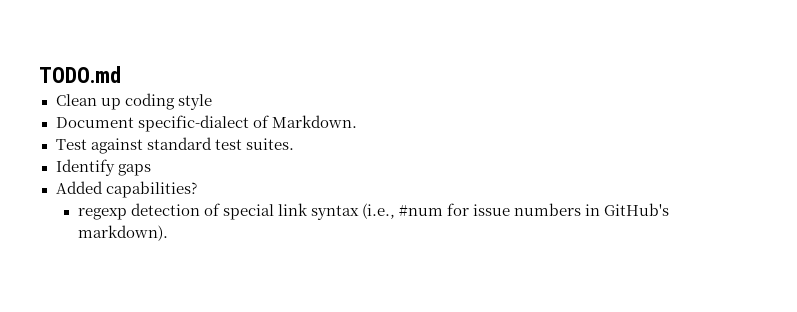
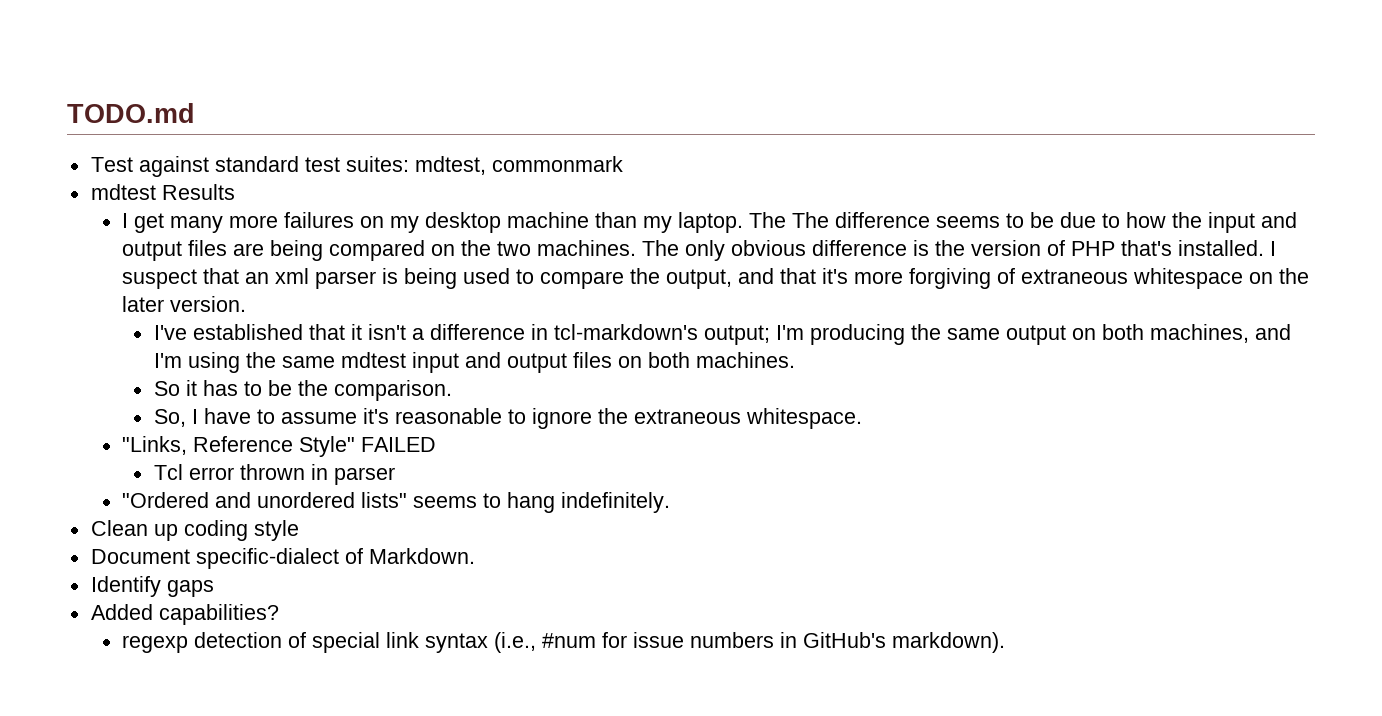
+ Test against standard test suites: mdtest, commonmark
+ mdtest Results
+ I get many more failures on my desktop machine than my laptop. The The difference seems to be due to how the input and output files are being compared on the two machines. The only obvious difference is the version of PHP that's installed. I suspect that an xml parser is being used to compare the output, and that it's more forgiving of extraneous whitespace on the later version.
+ I've established that it isn't a difference in tcl-markdown's output; I'm producing the same output on both machines, and I'm using the same mdtest input and output files on both machines.
+ So it has to be the comparison.
+ So, I have to assume it's reasonable to ignore the extraneous whitespace.
+ "Links, Reference Style" FAILED
+ Tcl error thrown in parser
+ "Ordered and unordered lists" seems to hang indefinitely.
- Test against standard test suites.

